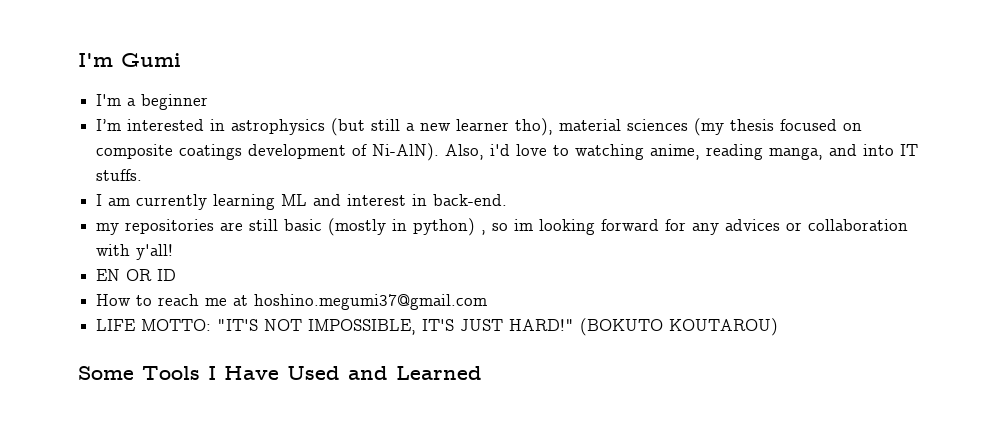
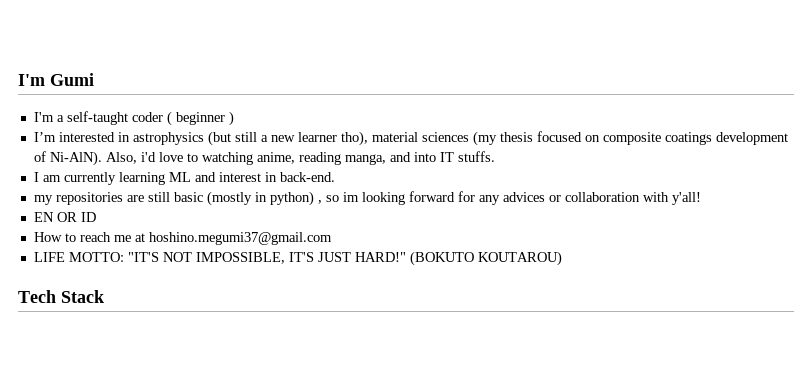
- I'm a beginner
+ I'm a self-taught coder ( beginner )
- Some Tools I Have Used and Learned
+ Tech Stack

